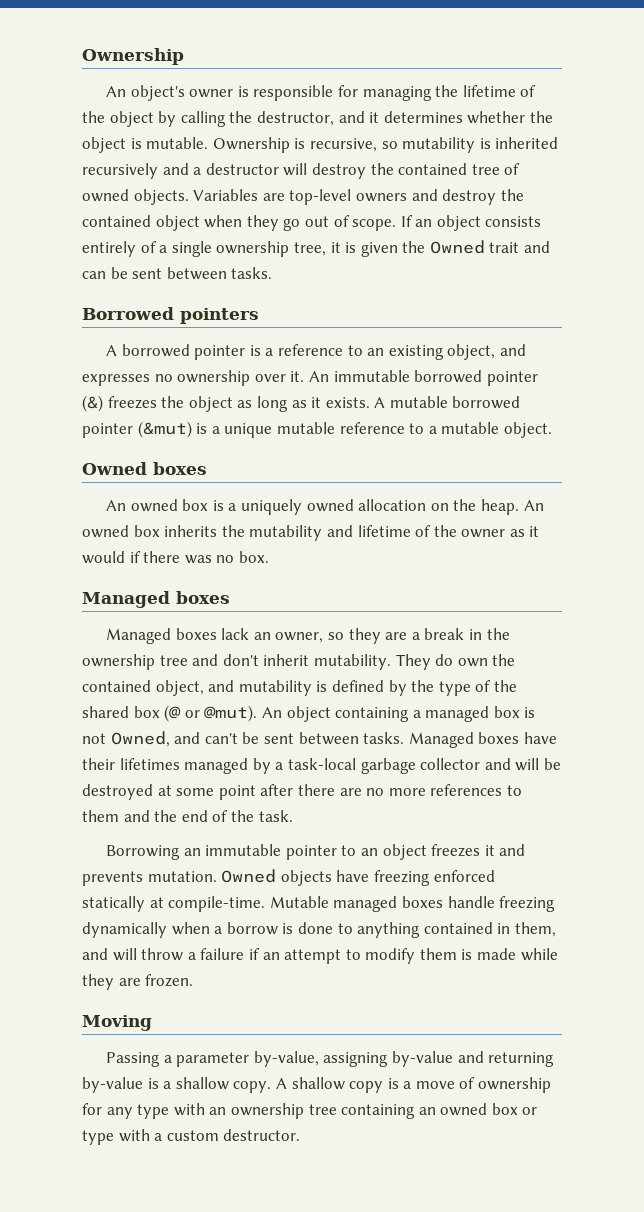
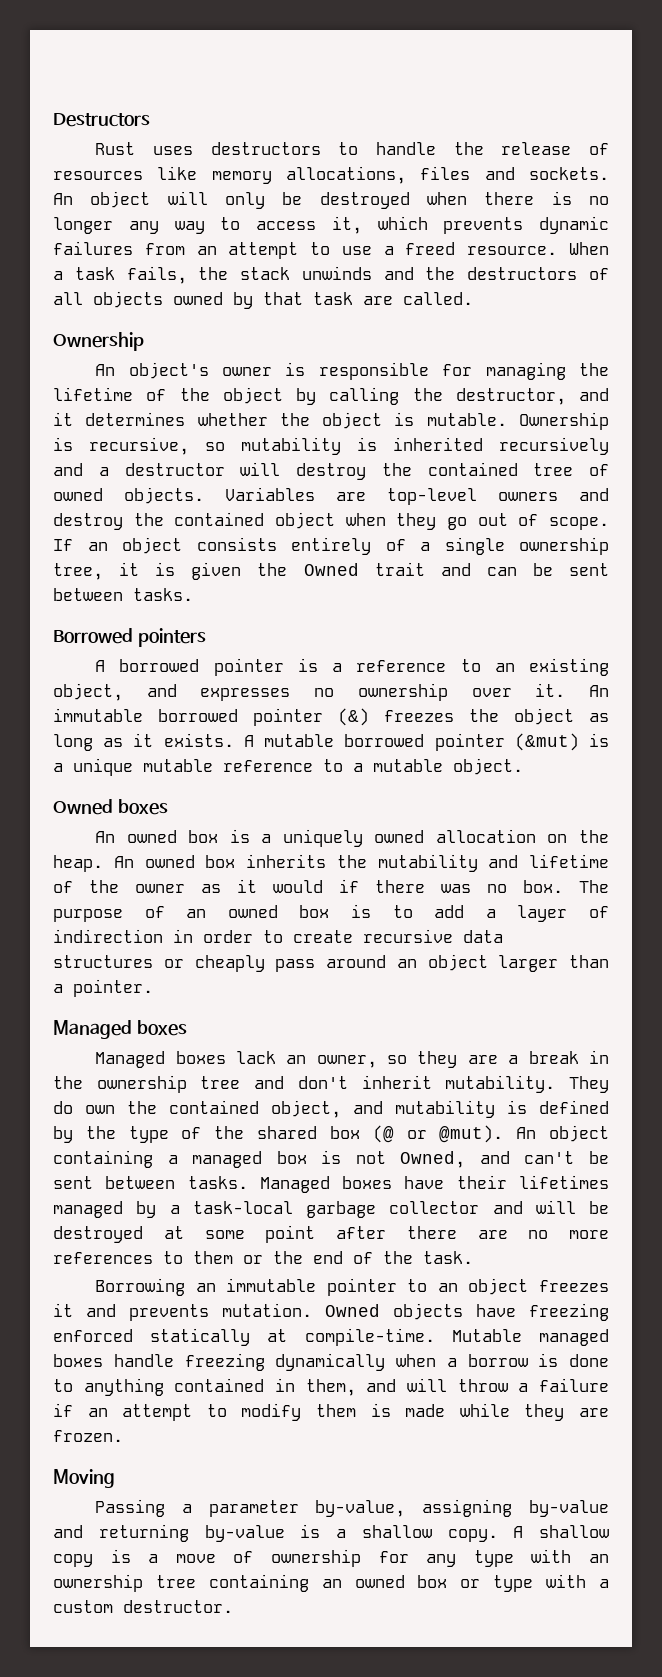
+ Destructors
+ Rust uses destructors to handle the release of resources like memory allocations, files and sockets. An object will only be destroyed when there is no longer any way to access it, which prevents dynamic failures from an attempt to use a freed resource. When a task fails, the stack unwinds and the destructors of all objects owned by that task are called.
+ The purpose of an owned box is to add a layer of indirection in order to create recursive data structures or cheaply pass around an object larger than a pointer.
- Managed boxes have their lifetimes managed by a task-local garbage collector and will be destroyed at some point after there are no more references to them and the end of the task.
+ Managed boxes have their lifetimes managed by a task-local garbage collector and will be destroyed at some point after there are no more references to them or the end of the task.

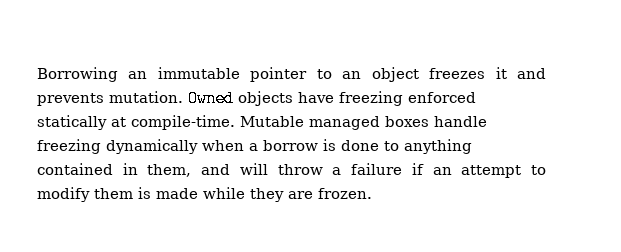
- Destructors
- Rust uses destructors to handle the release of resources like memory allocations, files and sockets. An object will only be destroyed when there is no longer any way to access it, which prevents dynamic failures from an attempt to use a freed resource. When a task fails, the stack unwinds and the destructors of all objects owned by that task are called.
- Ownership
- An object's owner is responsible for managing the lifetime of the object by calling the destructor, and it determines whether the object is mutable. Ownership is recursive, so mutability is inherited recursively and a destructor will destroy the contained tree of owned objects. Variables are top-level owners and destroy the contained object when they go out of scope. If an object consists entirely of a single ownership tree, it is given the Owned trait and can be sent between tasks.
- Borrowed pointers
- A borrowed pointer is a reference to an existing object, and expresses no ownership over it. An immutable borrowed pointer (&) freezes the object as long as it exists. A mutable borrowed pointer (&mut) is a unique mutable reference to a mutable object.
- Owned boxes
- An owned box is a uniquely owned allocation on the heap. An owned box inherits the mutability and lifetime of the owner as it would if there was no box. The purpose of an owned box is to add a layer of indirection in order to create recursive data structures or cheaply pass around an object larger than a pointer.
- Managed boxes
- Managed boxes lack an owner, so they are a break in the ownership tree and don't inherit mutability. They do own the contained object, and mutability is defined by the type of the shared box (@ or @mut). An object containing a managed box is not Owned, and can't be sent between tasks. Managed boxes have their lifetimes managed by a task-local garbage collector and will be destroyed at some point after there are no more references to them or the end of the task.
- Moving
- Passing a parameter by-value, assigning by-value and returning by-value is a shallow copy. A shallow copy is a move of ownership for any type with an ownership tree containing an owned box or type with a custom destructor.

